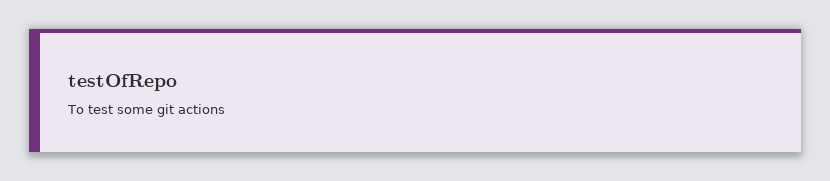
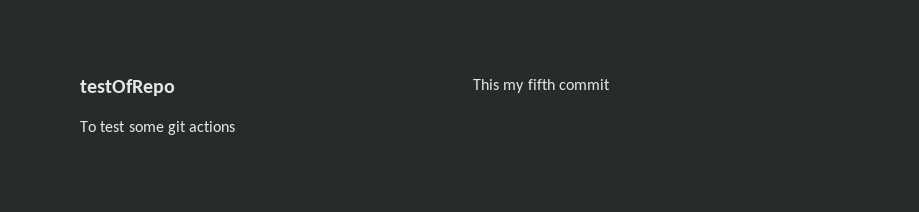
+ This my fifth commit

